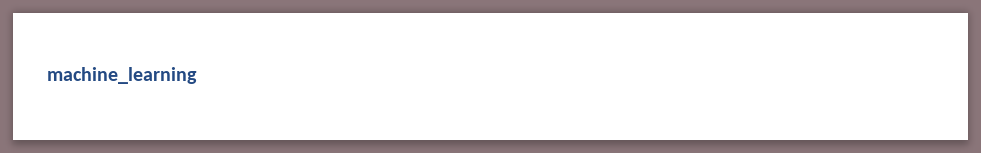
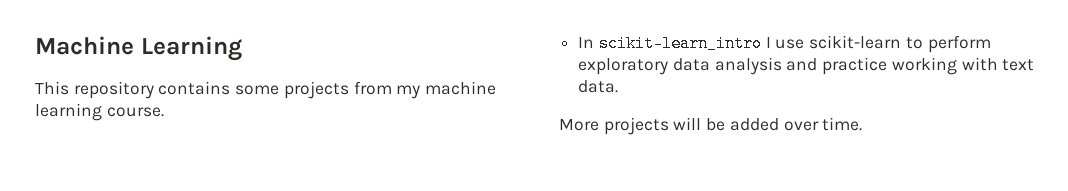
- machine_learning
+ Machine Learning
+ This repository contains some projects from my machine learning course.
+ In scikit-learn_intro I use scikit-learn to perform exploratory data analysis and practice working with text data.
+ More projects will be added over time.

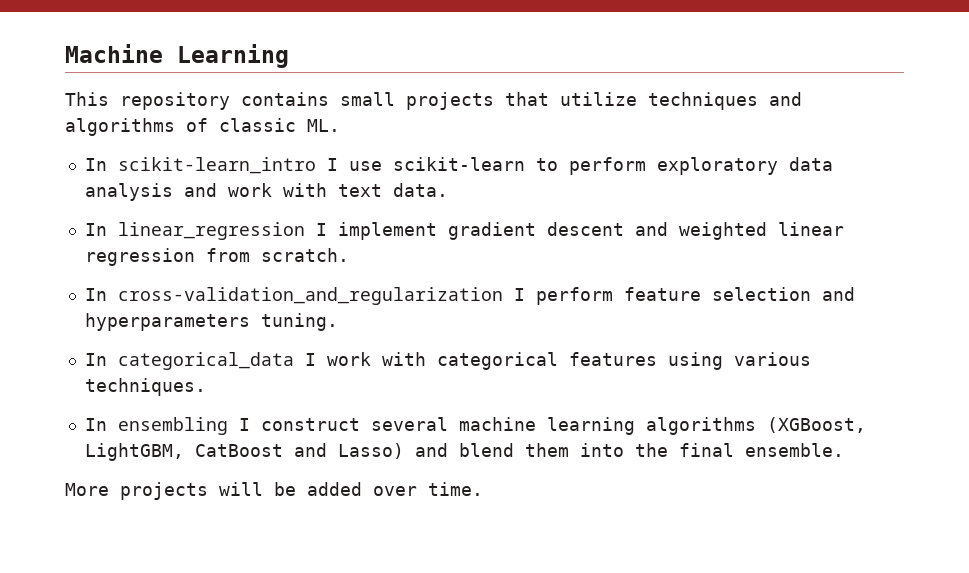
- This repository contains some projects from my machine learning course.
+ This repository contains small projects that utilize techniques and algorithms of classic ML.
- In scikit-learn_intro I use scikit-learn to perform exploratory data analysis and practice working with text data.
+ In scikit-learn_intro I use scikit-learn to perform exploratory data analysis and work with text data.
+ In linear_regression I implement gradient descent and weighted linear regression from scratch.
+ In cross-validation_and_regularization I perform feature selection and hyperparameters tuning.
+ In categorical_data I work with categorical features using various techniques.
+ In ensembling I construct several machine learning algorithms (XGBoost, LightGBM, CatBoost and Lasso) and blend them into the final ensemble.

